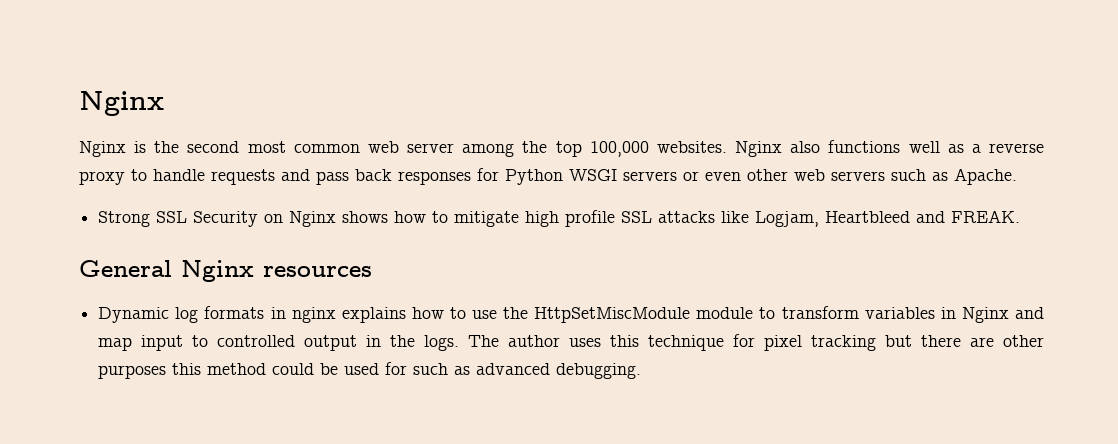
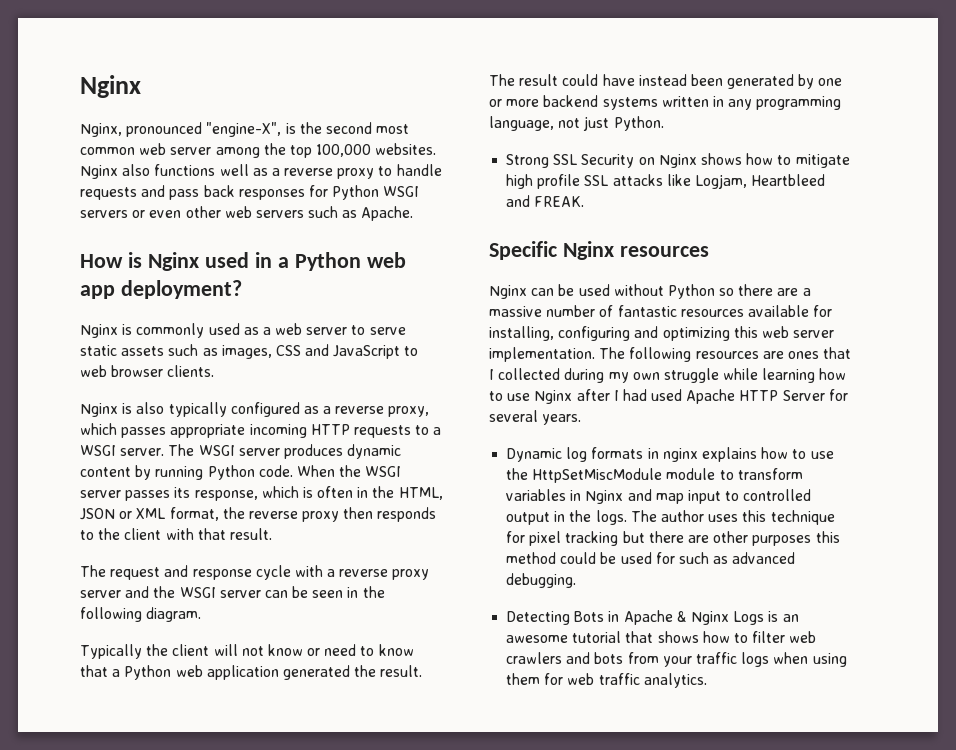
- Nginx is the second most common web server among the top 100,000 websites.
+ Nginx, pronounced "engine-X", is the second most common web server among the top 100,000 websites.
+ How is Nginx used in a Python web app deployment?
+ Nginx is commonly used as a web server to serve static assets such as images, CSS and JavaScript to web browser clients.
+ Nginx is also typically configured as a reverse proxy, which passes appropriate incoming HTTP requests to a WSGI server. The WSGI server produces dynamic content by running Python code. When the WSGI server passes its response, which is often in the HTML, JSON or XML format, the reverse proxy then responds to the client with that result.
+ The request and response cycle with a reverse proxy server and the WSGI server can be seen in the following diagram.
+ Typically the client will not know or need to know that a Python web application generated the result. The result could have instead been generated by one or more backend systems written in any programming language, not just Python.
- General Nginx resources
+ Specific Nginx resources
+ Nginx can be used without Python so there are a massive number of fantastic resources available for installing, configuring and optimizing this web server implementation. The following resources are ones that I collected during my own struggle while learning how to use Nginx after I had used Apache HTTP Server for several years.
+ Detecting Bots in Apache & Nginx Logs is an awesome tutorial that shows how to filter web crawlers and bots from your traffic logs when using them for web traffic analytics.

